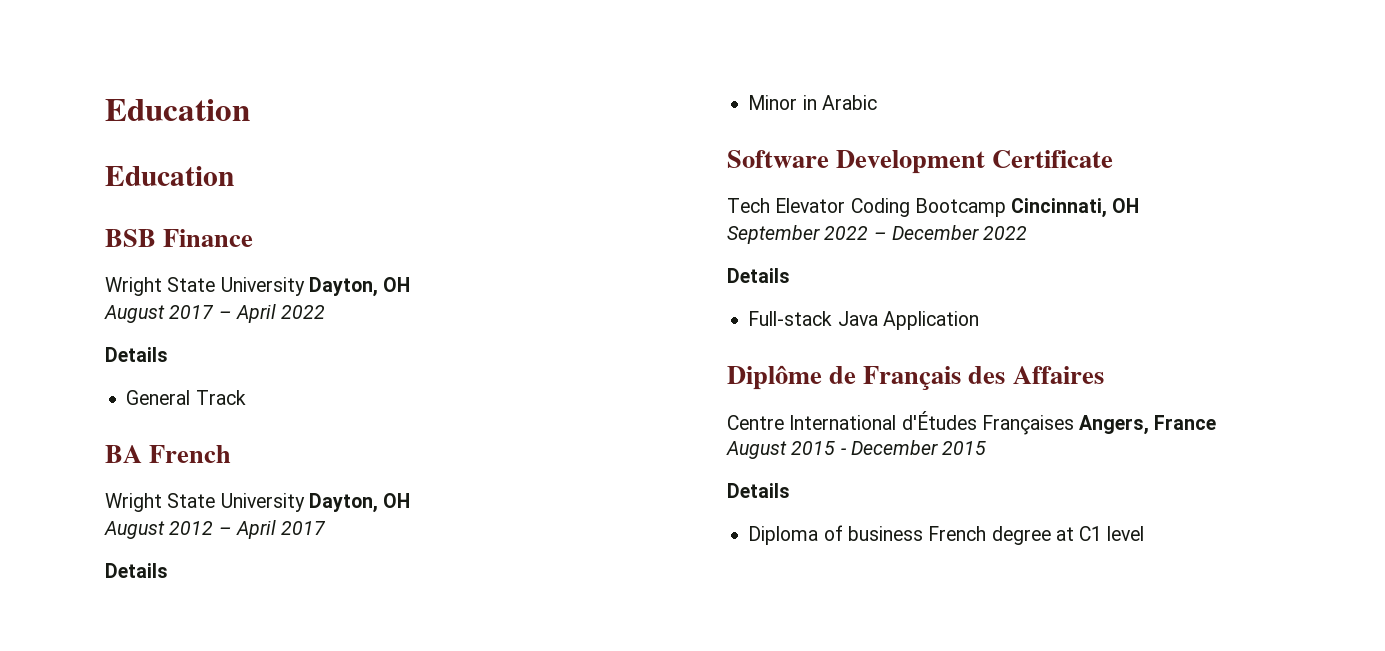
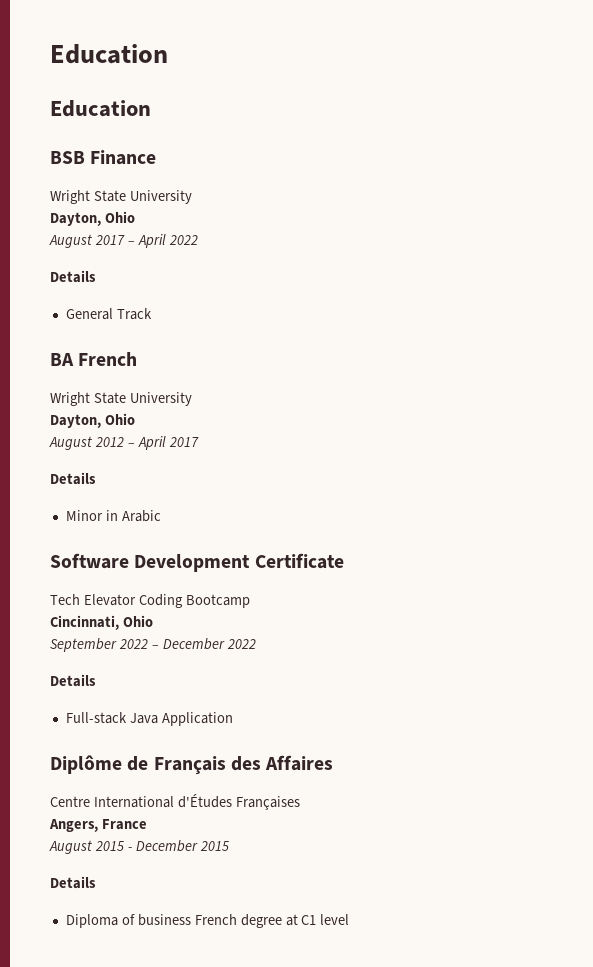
  BSB Finance
- Wright State University Dayton, OH
+ Wright State University
+ Dayton, Ohio
  BA French
- Wright State University Dayton, OH
+ Wright State University
+ Dayton, Ohio
- Tech Elevator Coding Bootcamp Cincinnati, OH
+ Tech Elevator Coding Bootcamp
+ Cincinnati, Ohio
- Centre International d'Études Françaises Angers, France
+ Centre International d'Études Françaises
+ Angers, France

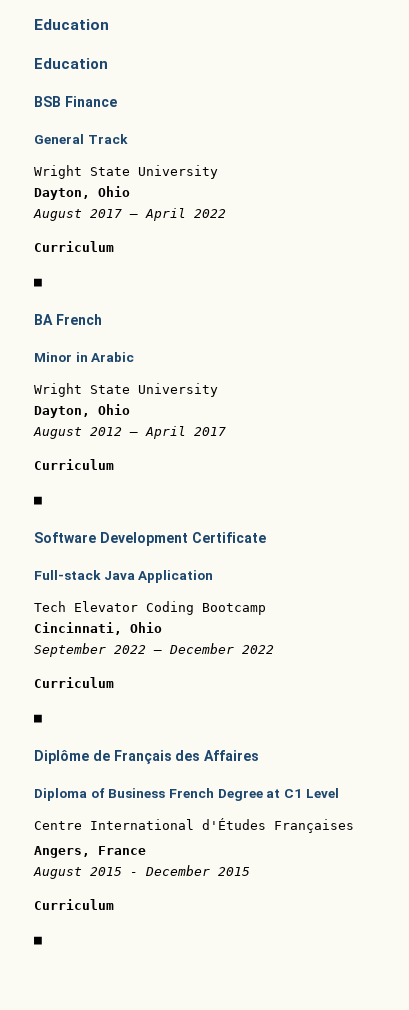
+ General Track
  August 2017 – April 2022
- Details
- General Track
+ Curriculum
+ ■
+ Minor in Arabic
  August 2012 – April 2017
- Details
- Minor in Arabic
+ Curriculum
+ ■
+ Full-stack Java Application
  September 2022 – December 2022
- Details
- Full-stack Java Application
+ Curriculum
+ ■
+ Diploma of Business French Degree at C1 Level
  August 2015 - December 2015
- Details
- Diploma of business French degree at C1 level
+ Curriculum
+ ■

